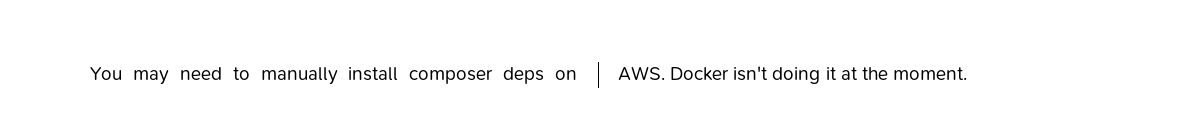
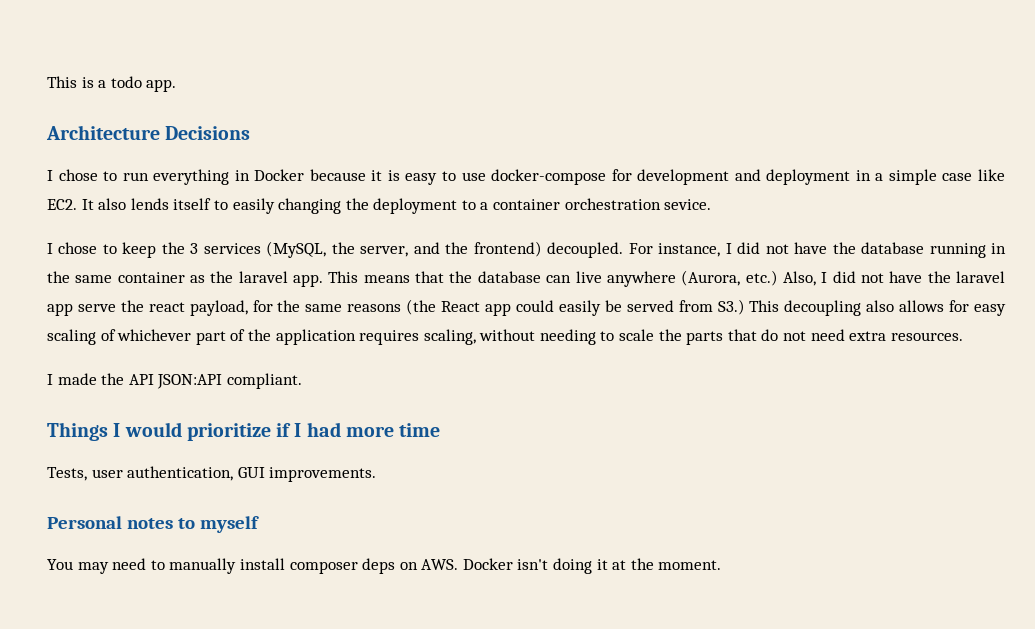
+ This is a todo app.
+ Architecture Decisions
+ I chose to run everything in Docker because it is easy to use docker-compose for development and deployment in a simple case like EC2. It also lends itself to easily changing the deployment to a container orchestration sevice.
+ I chose to keep the 3 services (MySQL, the server, and the frontend) decoupled. For instance, I did not have the database running in the same container as the laravel app. This means that the database can live anywhere (Aurora, etc.) Also, I did not have the laravel app serve the react payload, for the same reasons (the React app could easily be served from S3.) This decoupling also allows for easy scaling of whichever part of the application requires scaling, without needing to scale the parts that do not need extra resources.
+ I made the API JSON:API compliant.
+ Things I would prioritize if I had more time
+ Tests, user authentication, GUI improvements.
+ Personal notes to myself

